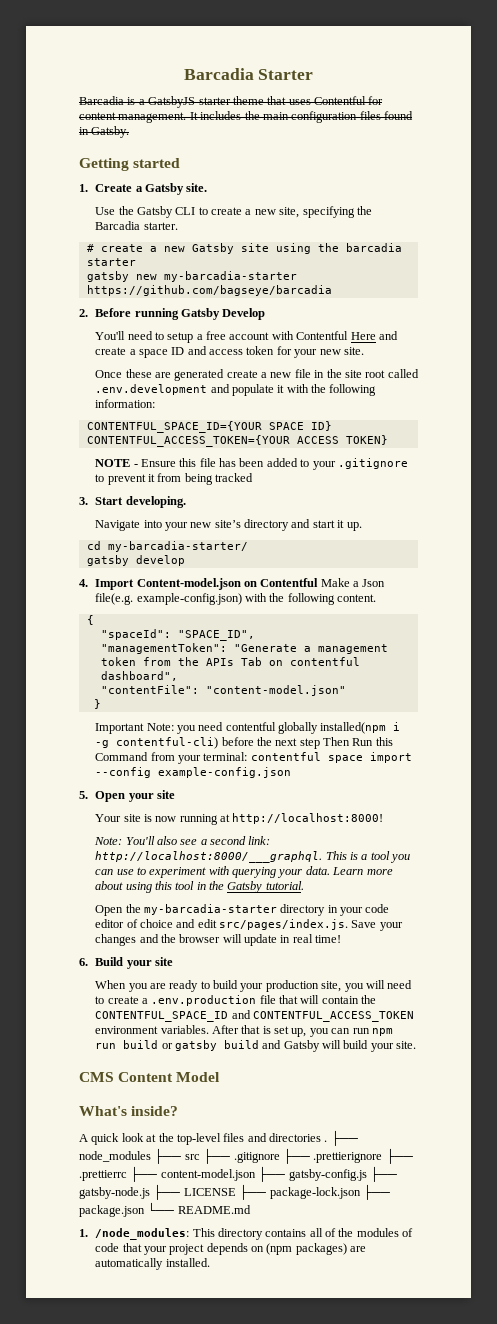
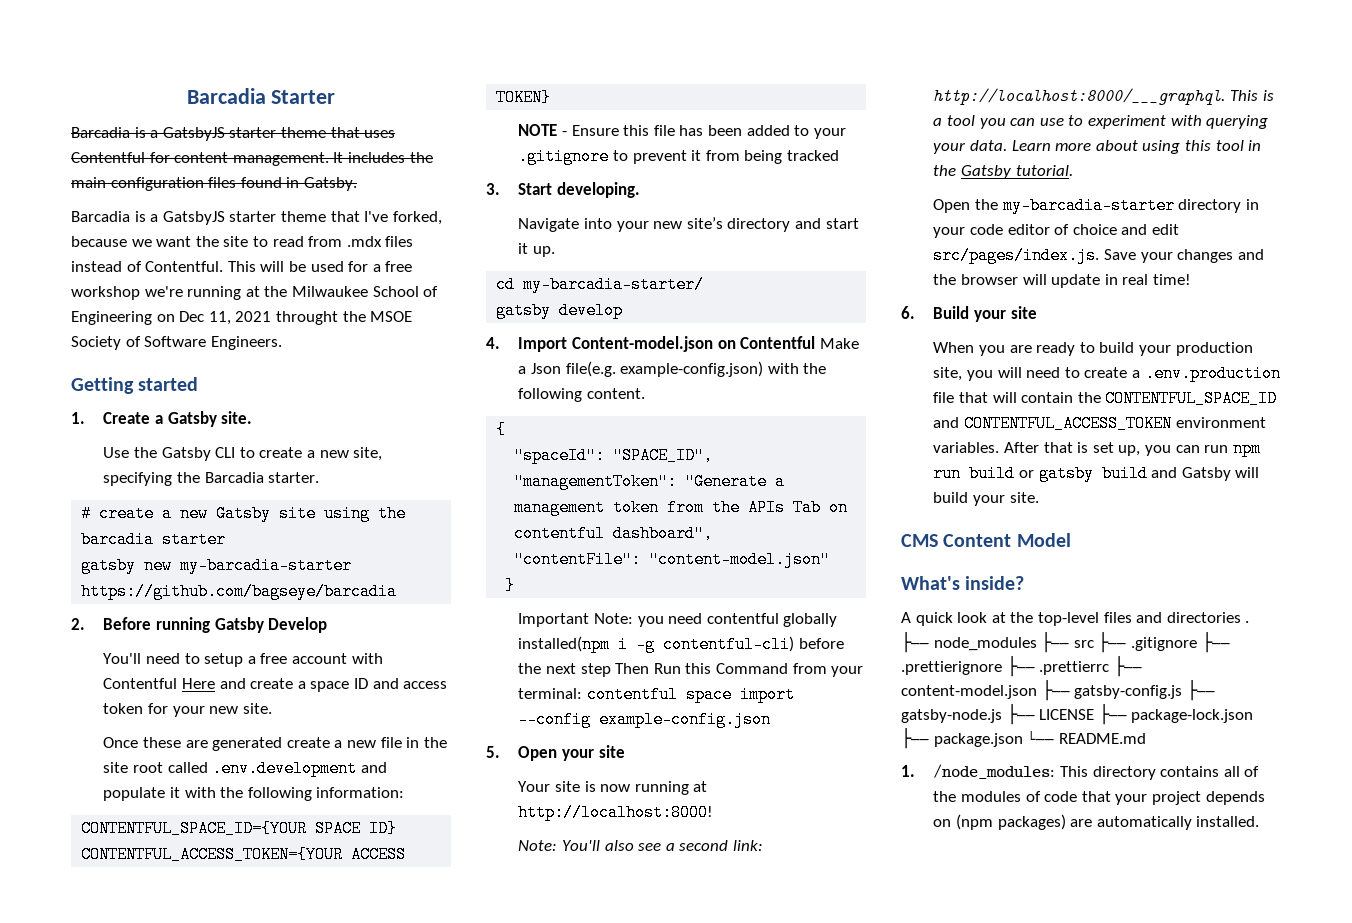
+ Barcadia is a GatsbyJS starter theme that I've forked, because we want the site to read from .mdx files instead of Contentful. This will be used for a free workshop we're running at the Milwaukee School of Engineering on Dec 11, 2021 throught the MSOE Society of Software Engineers.

